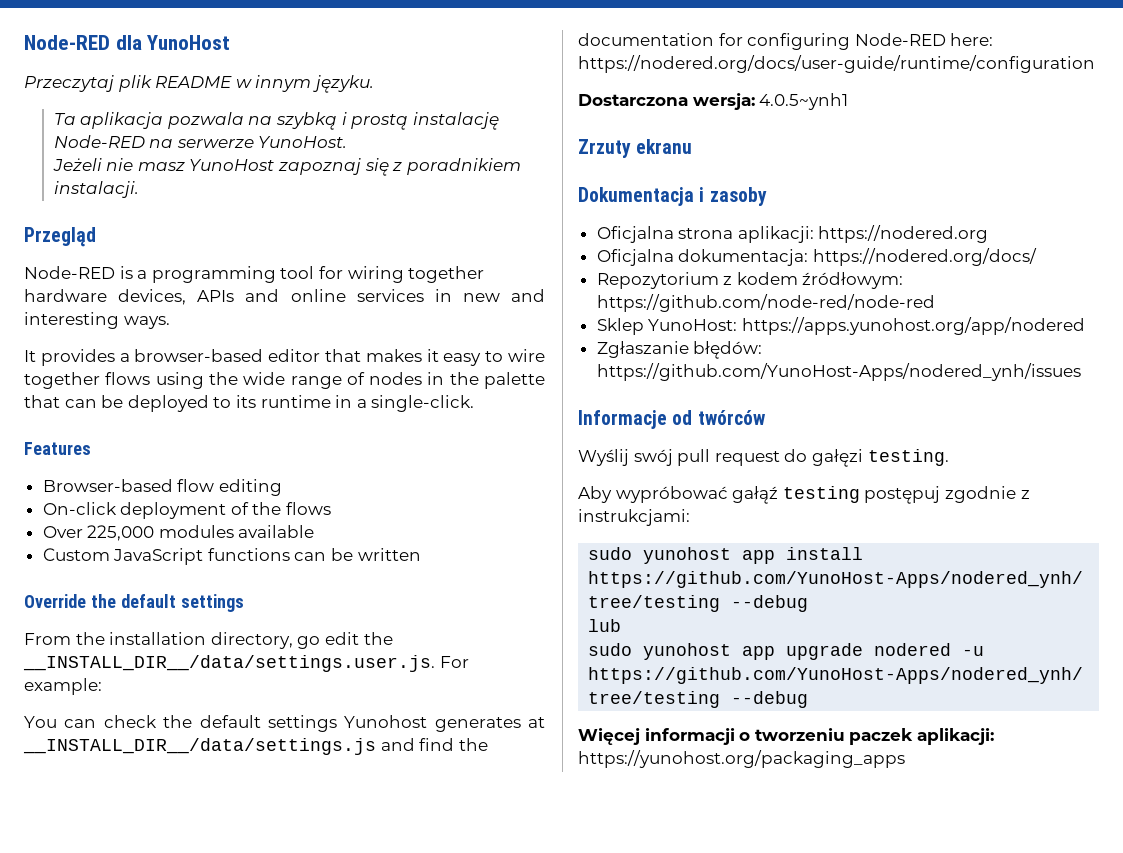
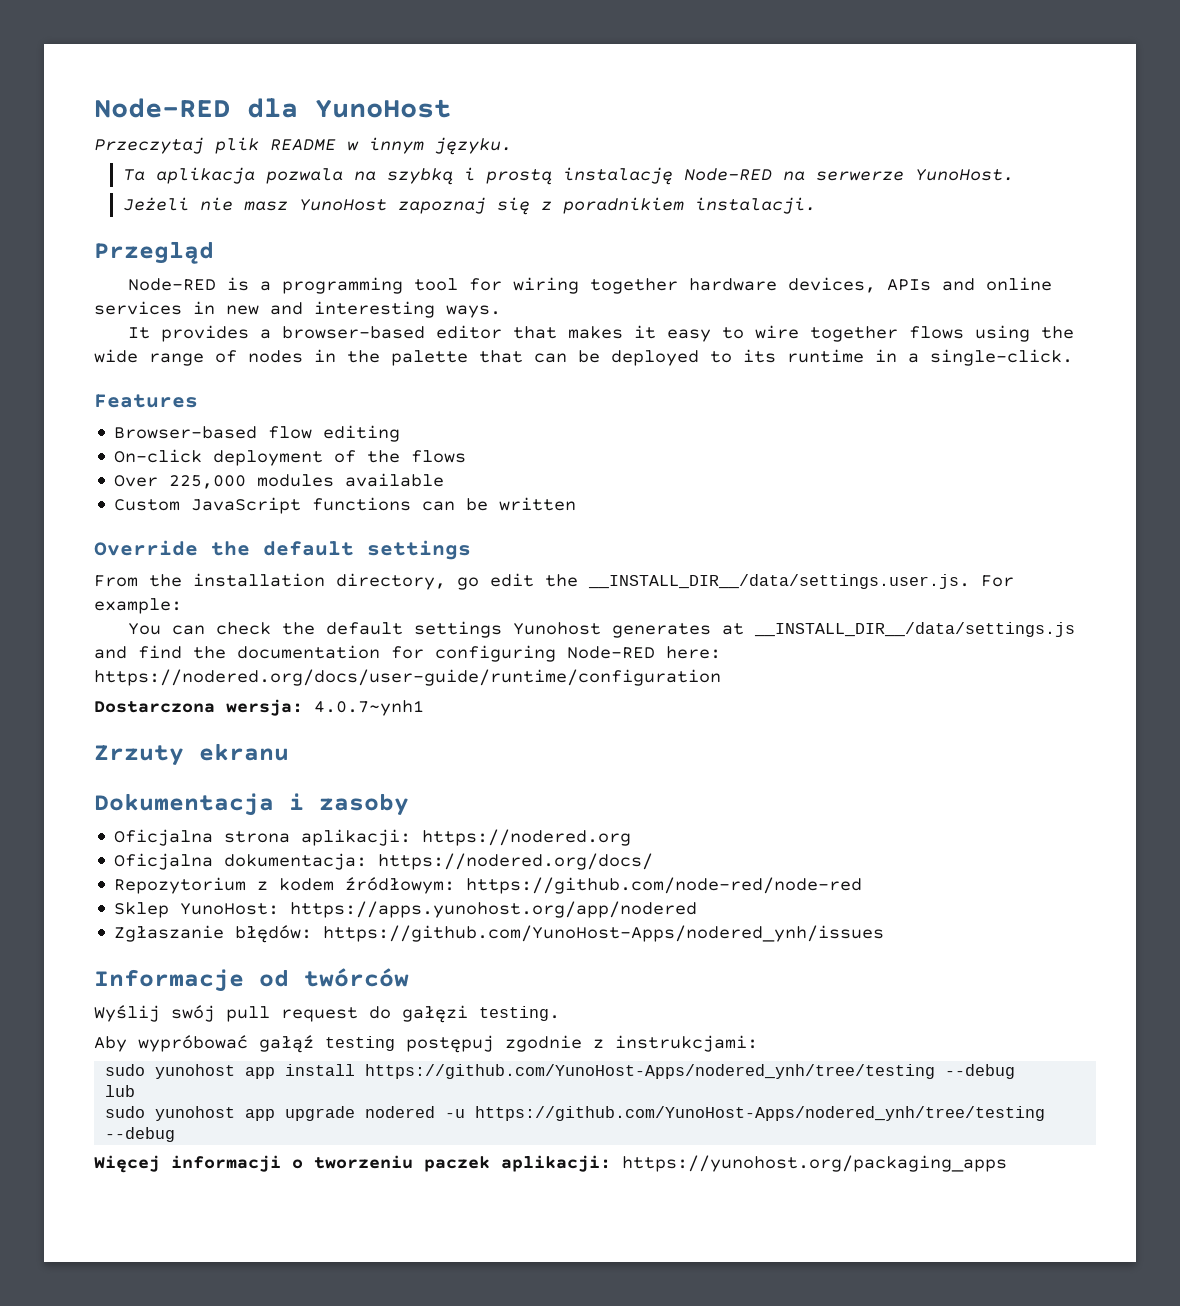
- Dostarczona wersja: 4.0.5~ynh1
+ Dostarczona wersja: 4.0.7~ynh1

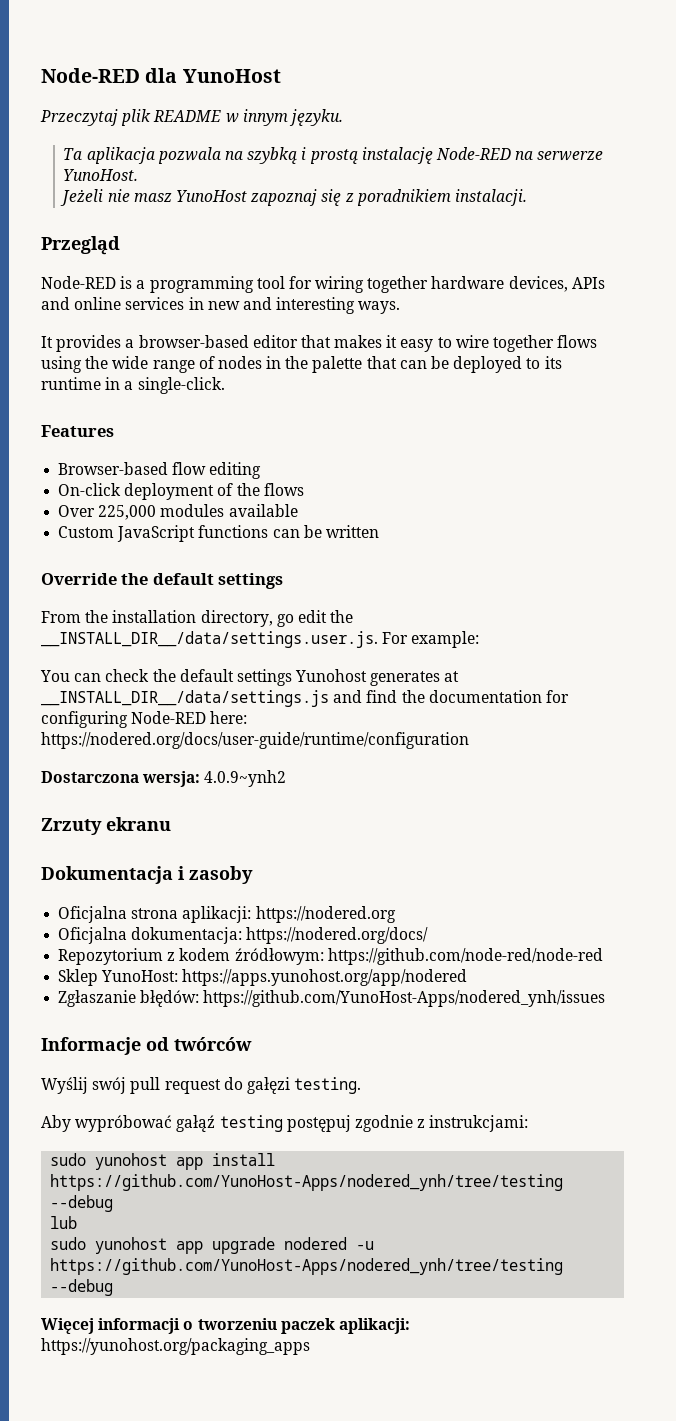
- Dostarczona wersja: 4.0.7~ynh1
+ Dostarczona wersja: 4.0.9~ynh2

